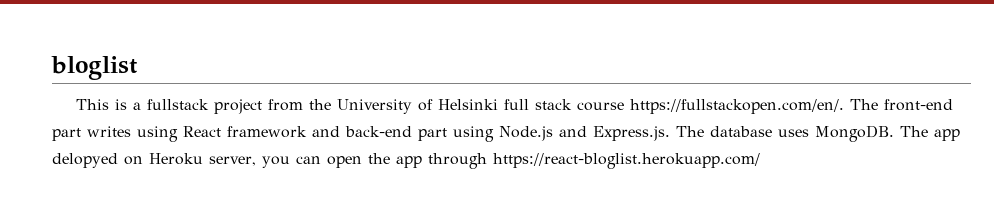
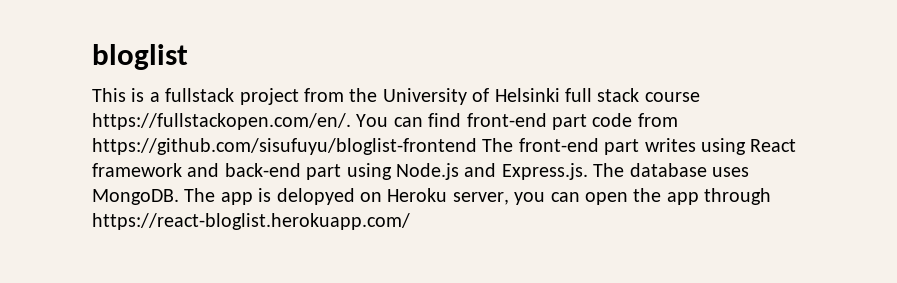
- This is a fullstack project from the University of Helsinki full stack course https://fullstackopen.com/en/. The front-end part writes using React framework and back-end part using Node.js and Express.js. The database uses MongoDB.
+ This is a fullstack project from the University of Helsinki full stack course https://fullstackopen.com/en/. You can find front-end part code from https://github.com/sisufuyu/bloglist-frontend The front-end part writes using React framework and back-end part using Node.js and Express.js. The database uses MongoDB.
- The app delopyed on Heroku server, you can open the app through https://react-bloglist.herokuapp.com/
+ The app is delopyed on Heroku server, you can open the app through https://react-bloglist.herokuapp.com/

